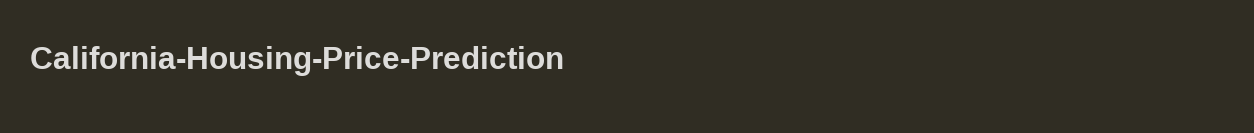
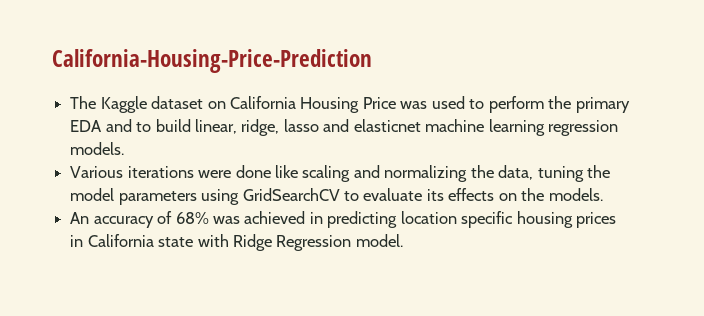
+ The Kaggle dataset on California Housing Price was used to perform the primary EDA and to build linear, ridge, lasso and elasticnet machine learning regression models.
+ Various iterations were done like scaling and normalizing the data, tuning the model parameters using GridSearchCV to evaluate its effects on the models.
+ An accuracy of 68% was achieved in predicting location specific housing prices in California state with Ridge Regression model.

